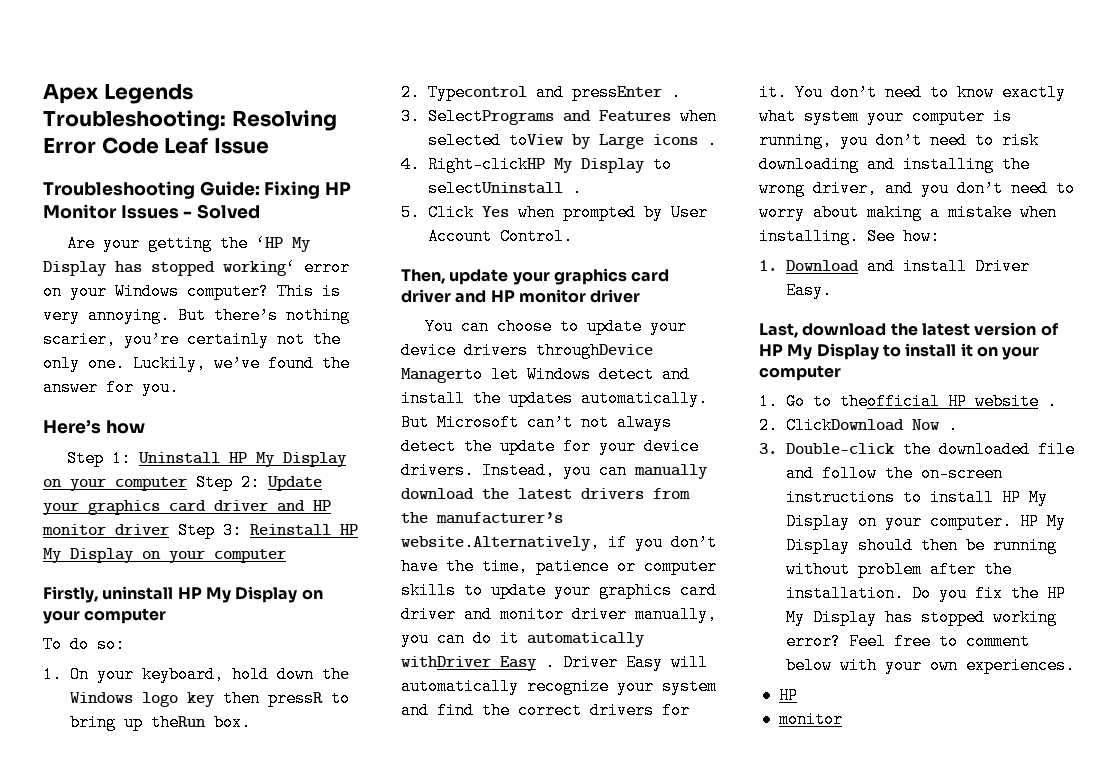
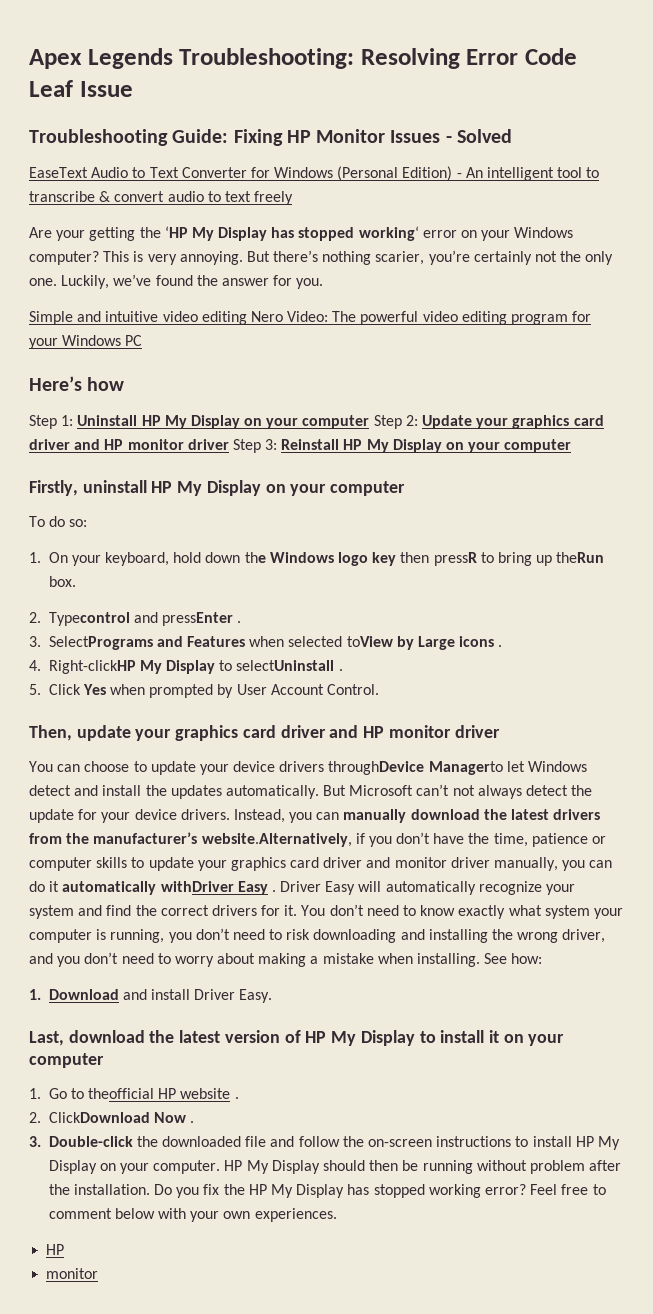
+ EaseText Audio to Text Converter for Windows (Personal Edition) - An intelligent tool to transcribe & convert audio to text freely
+ Simple and intuitive video editing Nero Video: The powerful video editing program for your Windows PC

